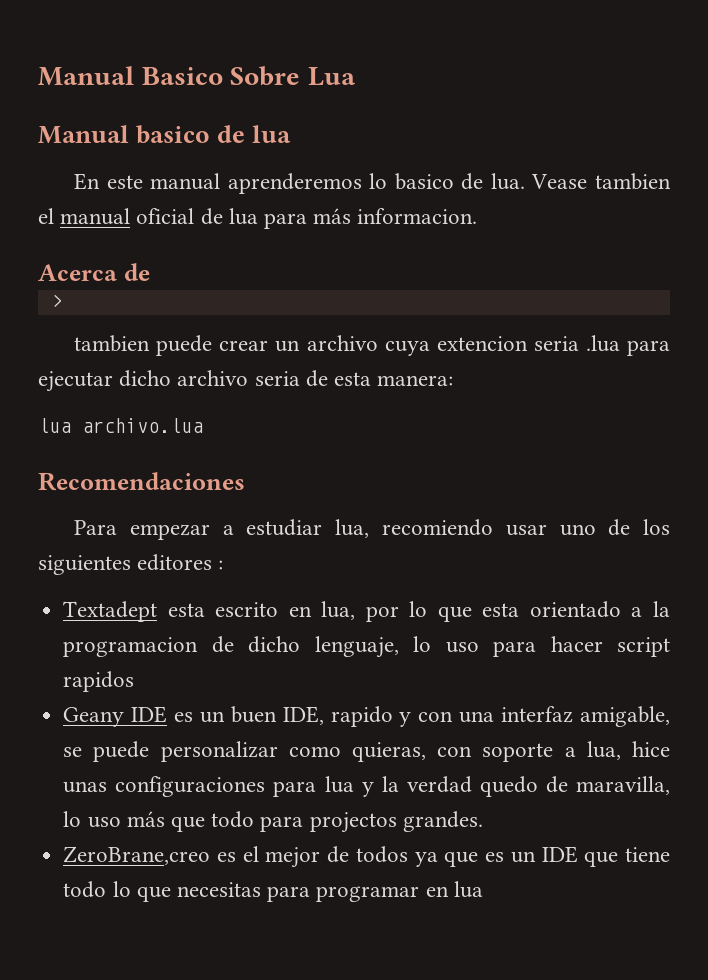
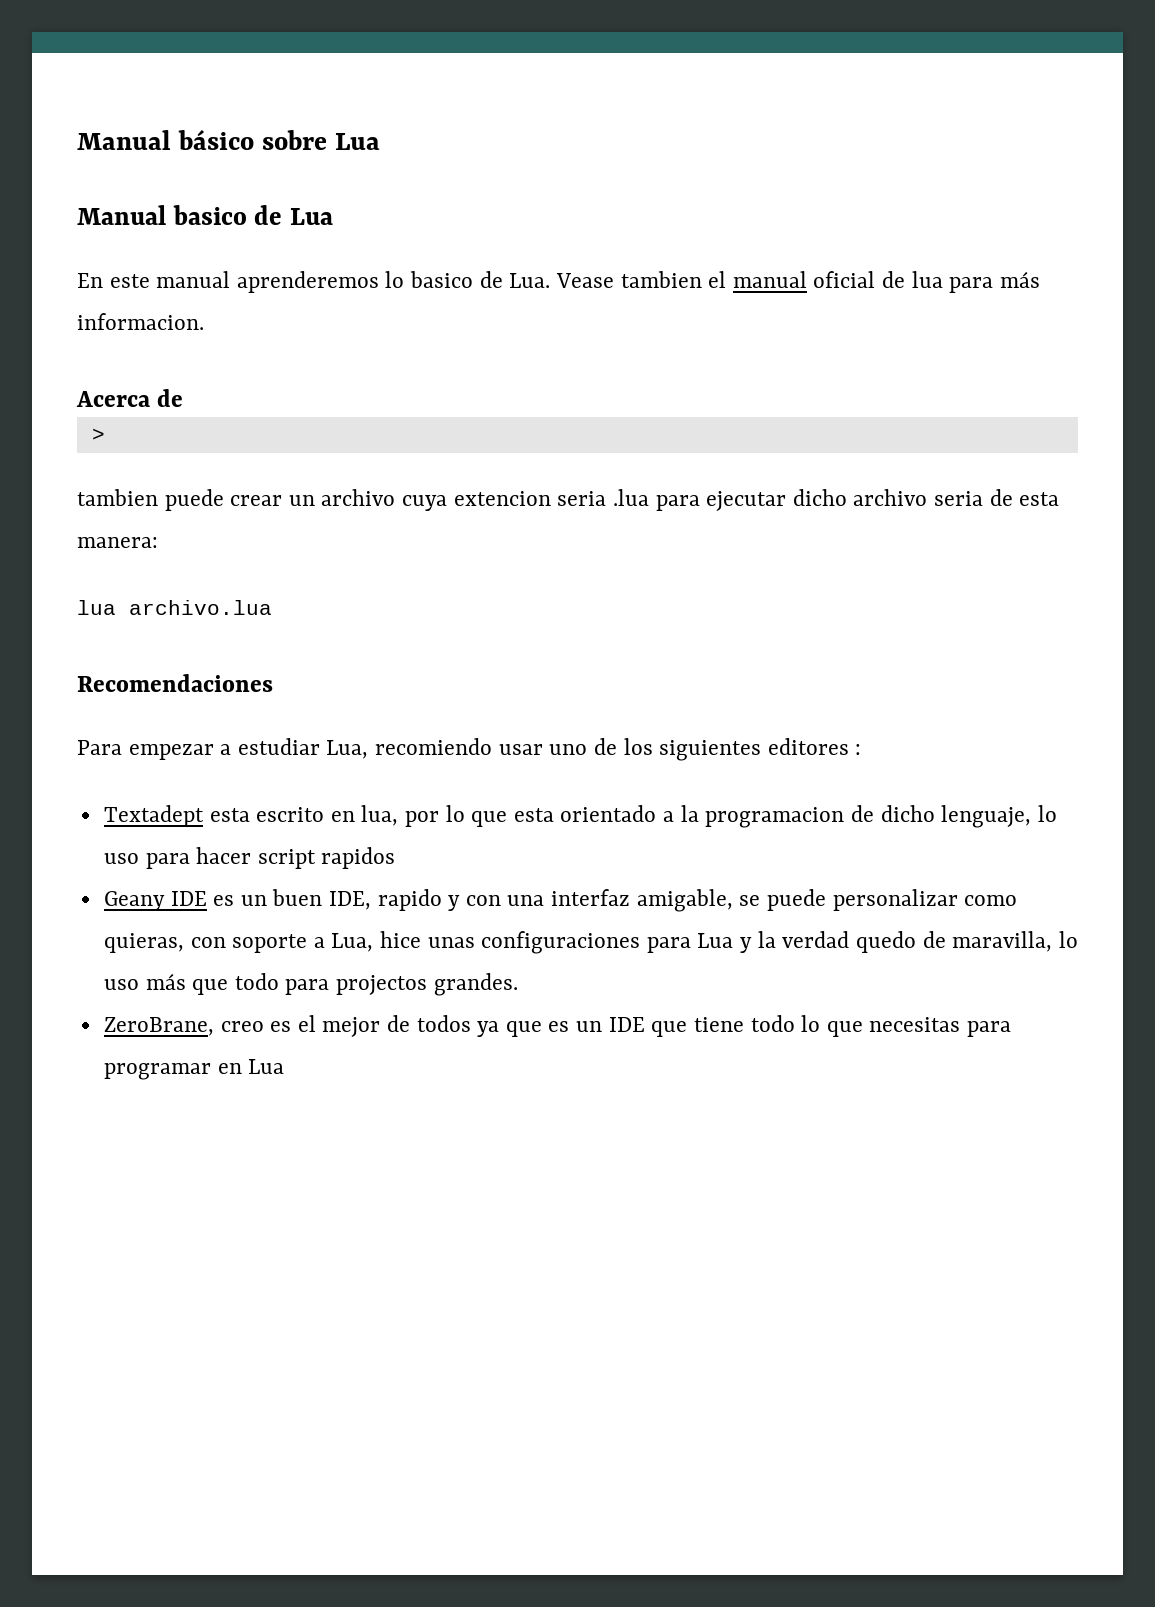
- Manual Basico Sobre Lua
+ Manual básico sobre Lua
- Manual basico de lua
+ Manual basico de Lua
- En este manual aprenderemos lo basico de lua. Vease tambien el manual oficial de lua para más informacion.
+ En este manual aprenderemos lo basico de Lua. Vease tambien el manual oficial de lua para más informacion.
- Para empezar a estudiar lua, recomiendo usar uno de los siguientes editores :
+ Para empezar a estudiar Lua, recomiendo usar uno de los siguientes editores :
- Geany IDE es un buen IDE, rapido y con una interfaz amigable, se puede personalizar como quieras, con soporte a lua, hice unas configuraciones para lua y la verdad quedo de maravilla, lo uso más que todo para projectos grandes.
+ Geany IDE es un buen IDE, rapido y con una interfaz amigable, se puede personalizar como quieras, con soporte a Lua, hice unas configuraciones para Lua y la verdad quedo de maravilla, lo uso más que todo para projectos grandes.
- ZeroBrane,creo es el mejor de todos ya que es un IDE que tiene todo lo que necesitas para programar en lua
+ ZeroBrane, creo es el mejor de todos ya que es un IDE que tiene todo lo que necesitas para programar en Lua

